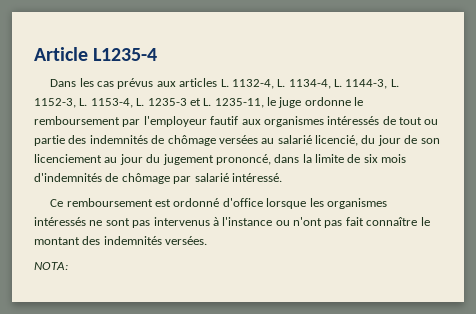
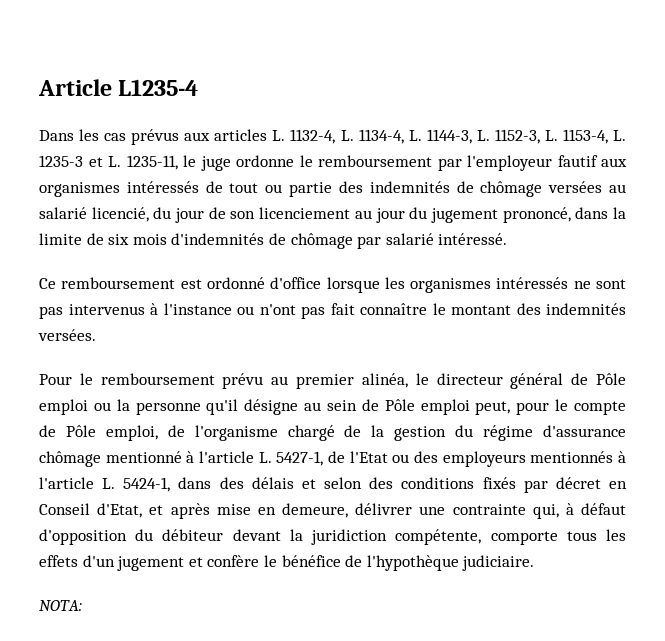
+ Pour le remboursement prévu au premier alinéa, le directeur général de Pôle emploi ou la personne qu'il désigne au sein de Pôle emploi peut, pour le compte de Pôle emploi, de l'organisme chargé de la gestion du régime d'assurance chômage mentionné à l'article L. 5427-1, de l'Etat ou des employeurs mentionnés à l'article L. 5424-1, dans des délais et selon des conditions fixés par décret en Conseil d'Etat, et après mise en demeure, délivrer une contrainte qui, à défaut d'opposition du débiteur devant la juridiction compétente, comporte tous les effets d'un jugement et confère le bénéfice de l'hypothèque judiciaire.

